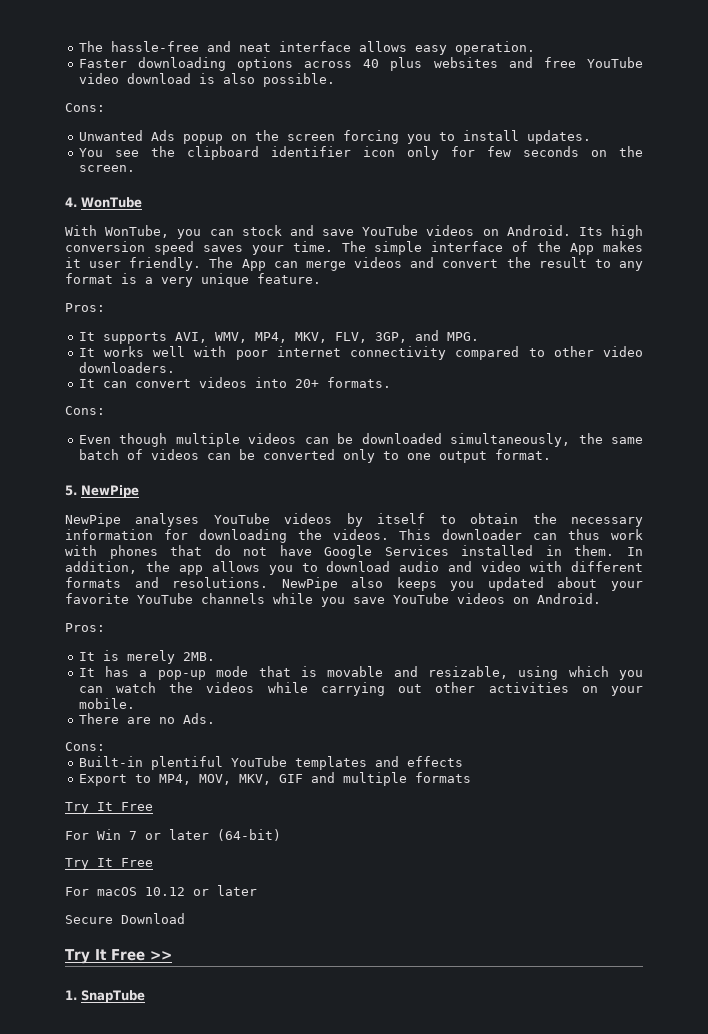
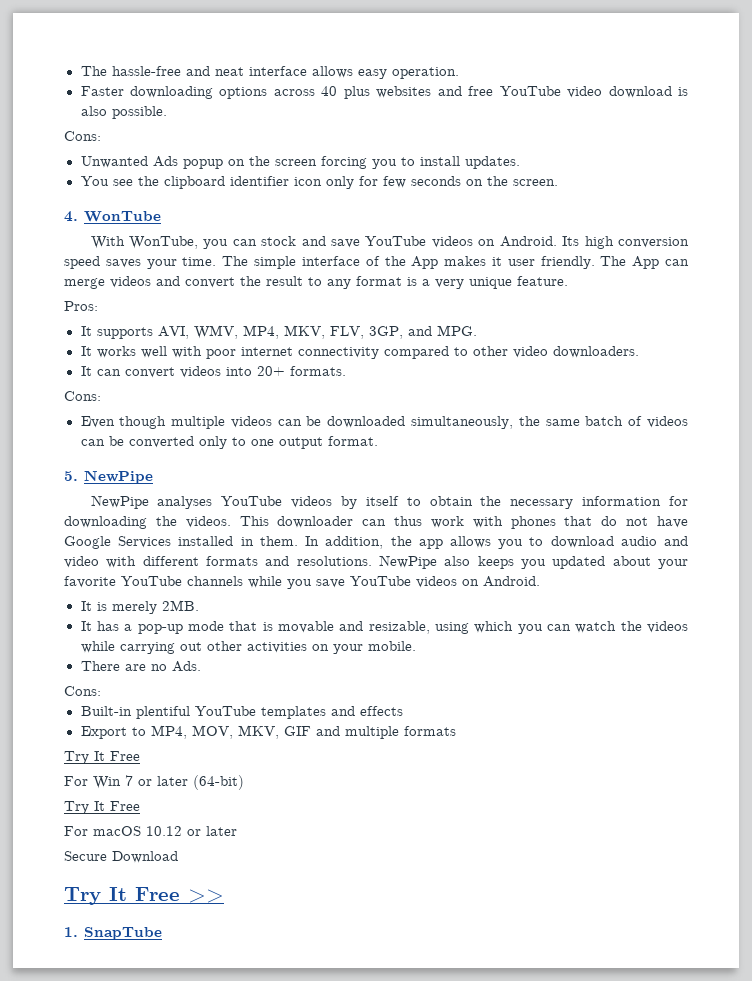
  NewPipe also keeps you updated about your favorite YouTube channels while you save YouTube videos on Android.
- Pros:

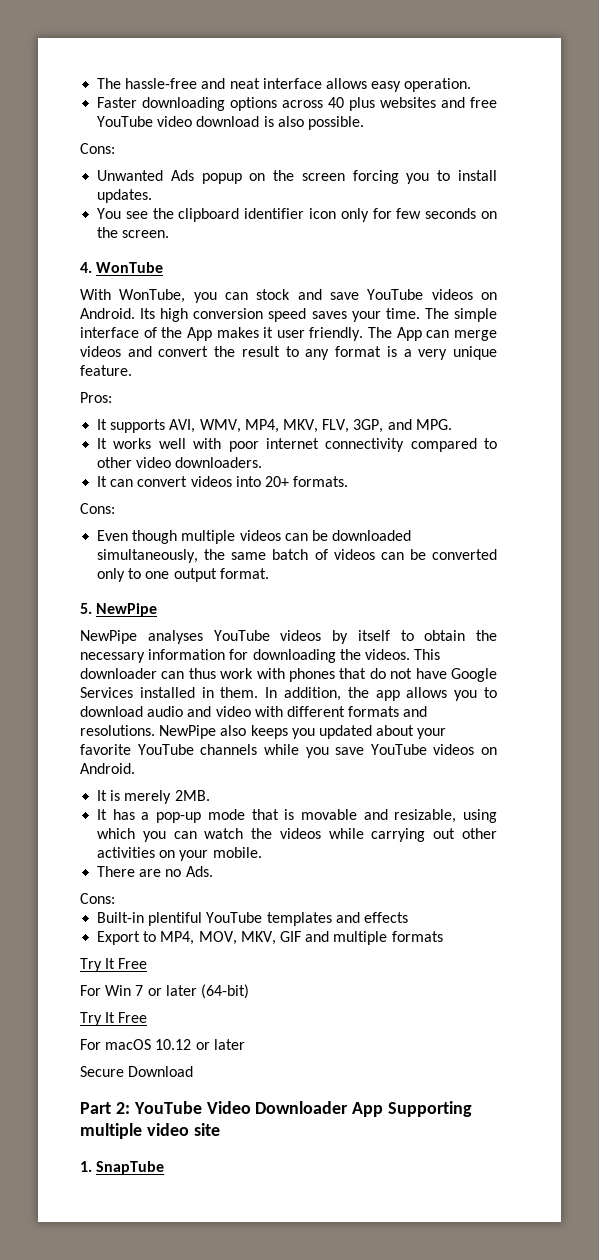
- Try It Free >>
+ Part 2: YouTube Video Downloader App Supporting multiple video site

